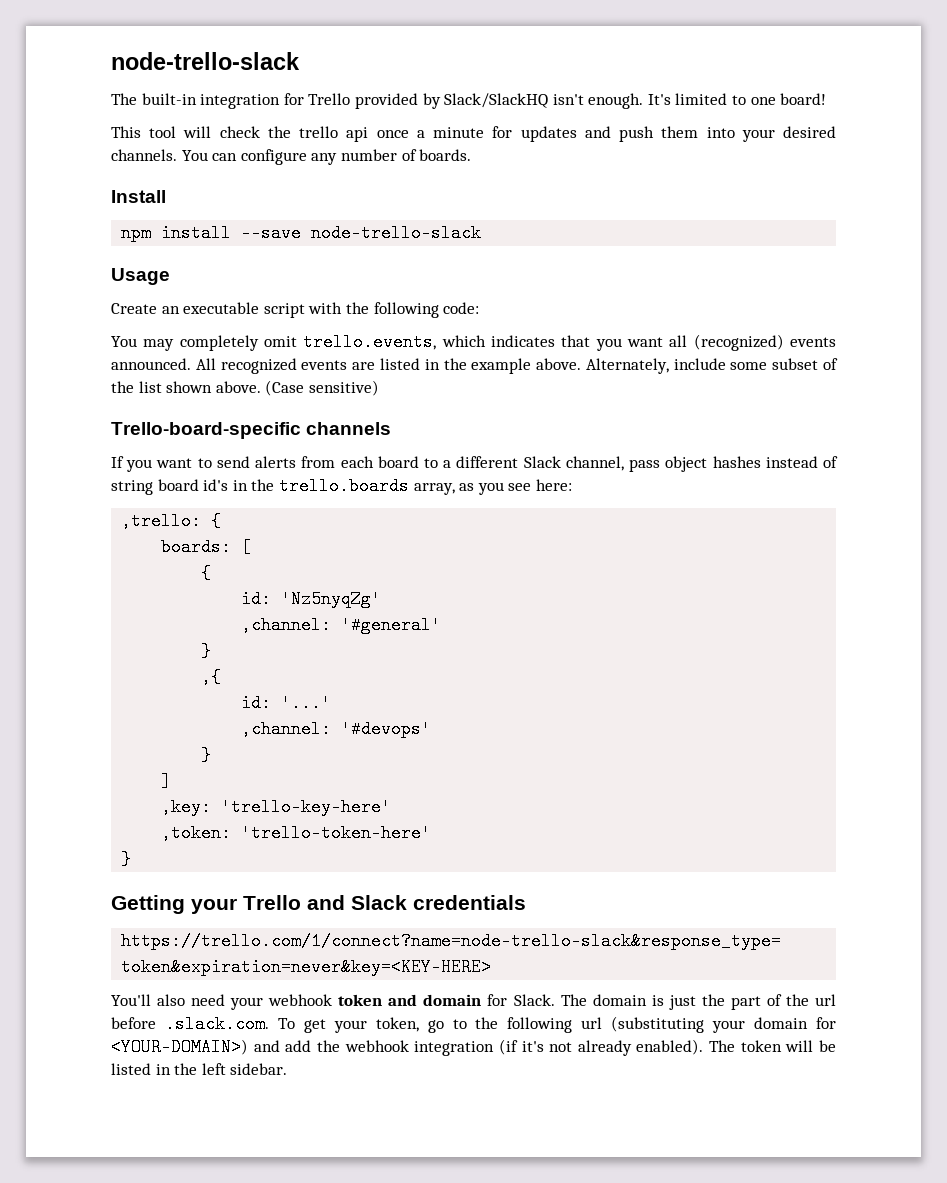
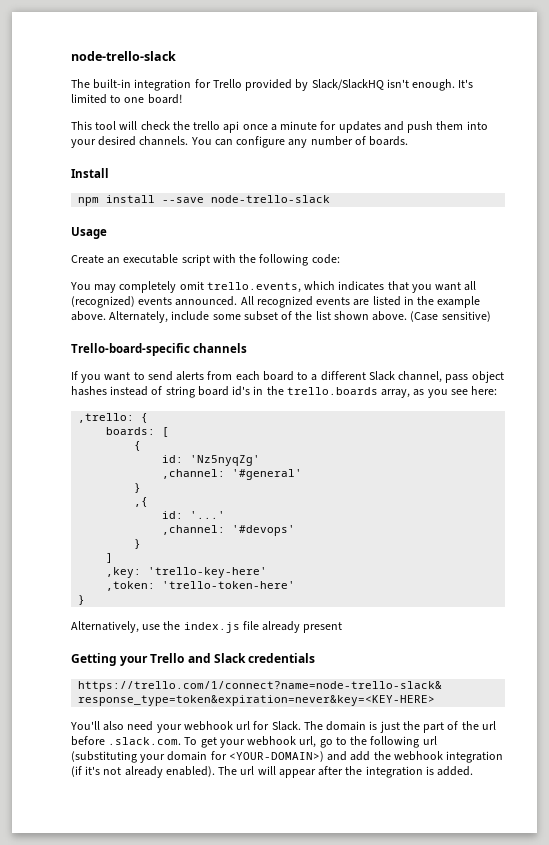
+ Alternatively, use the index.js file already present
- You'll also need your webhook token and domain for Slack.
+ You'll also need your webhook url for Slack.
- The domain is just the part of the url before .slack.com. To get your token, go to the following url (substituting your domain for <YOUR-DOMAIN>) and add the webhook integration (if it's not already enabled).
+ The domain is just the part of the url before .slack.com. To get your webhook url, go to the following url (substituting your domain for <YOUR-DOMAIN>) and add the webhook integration (if it's not already enabled).
- The token will be listed in the left sidebar.
+ The url will appear after the integration is added.

